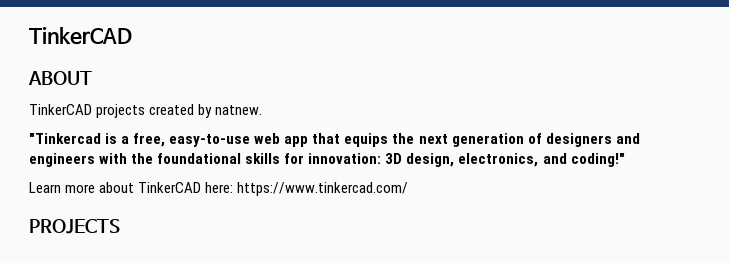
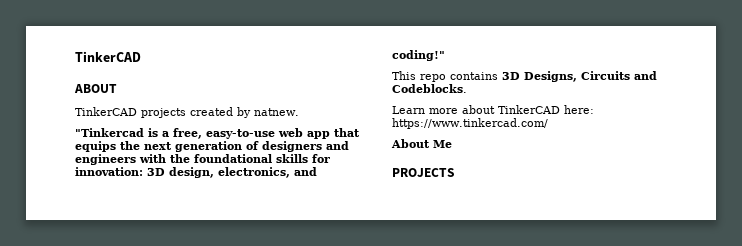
+ This repo contains 3D Designs, Circuits and Codeblocks.
+ About Me

